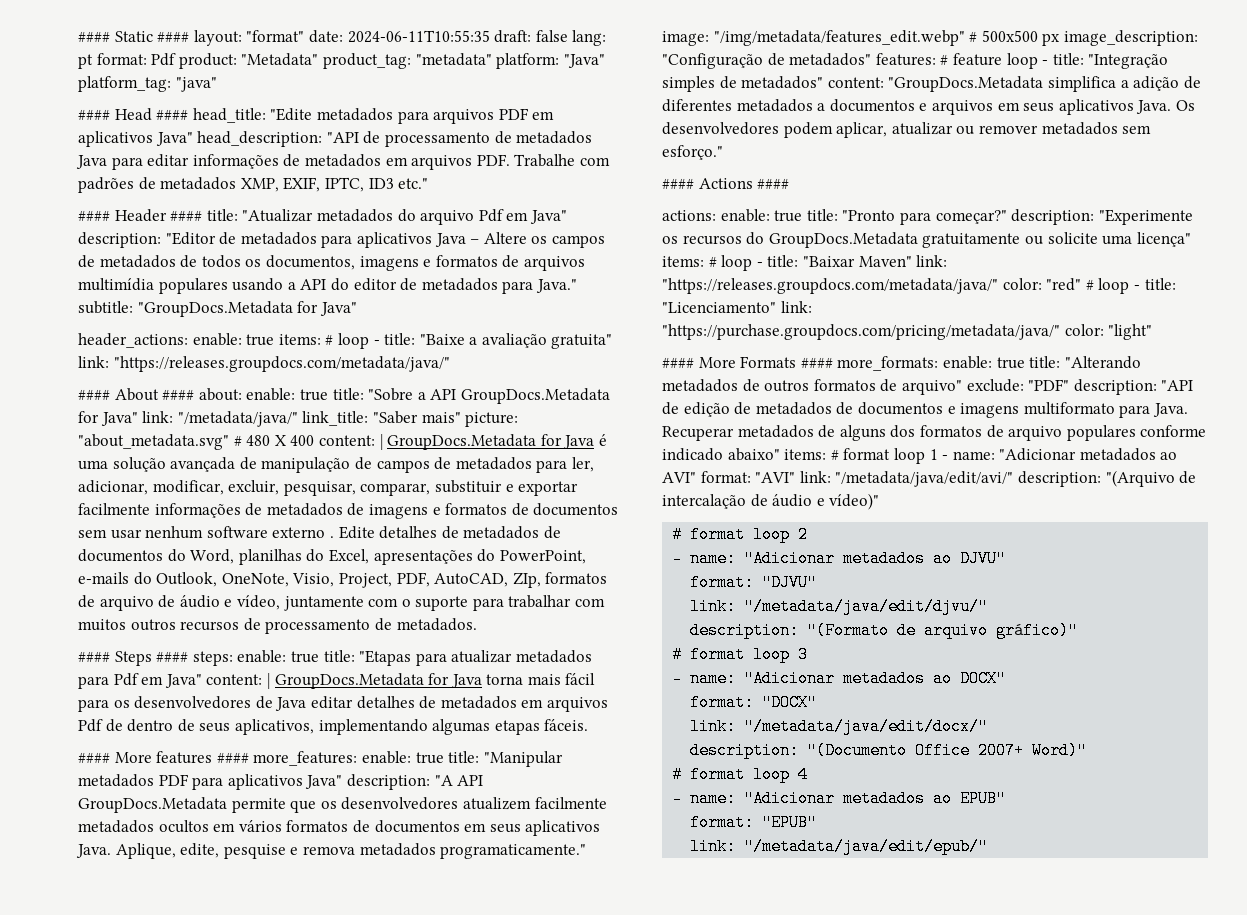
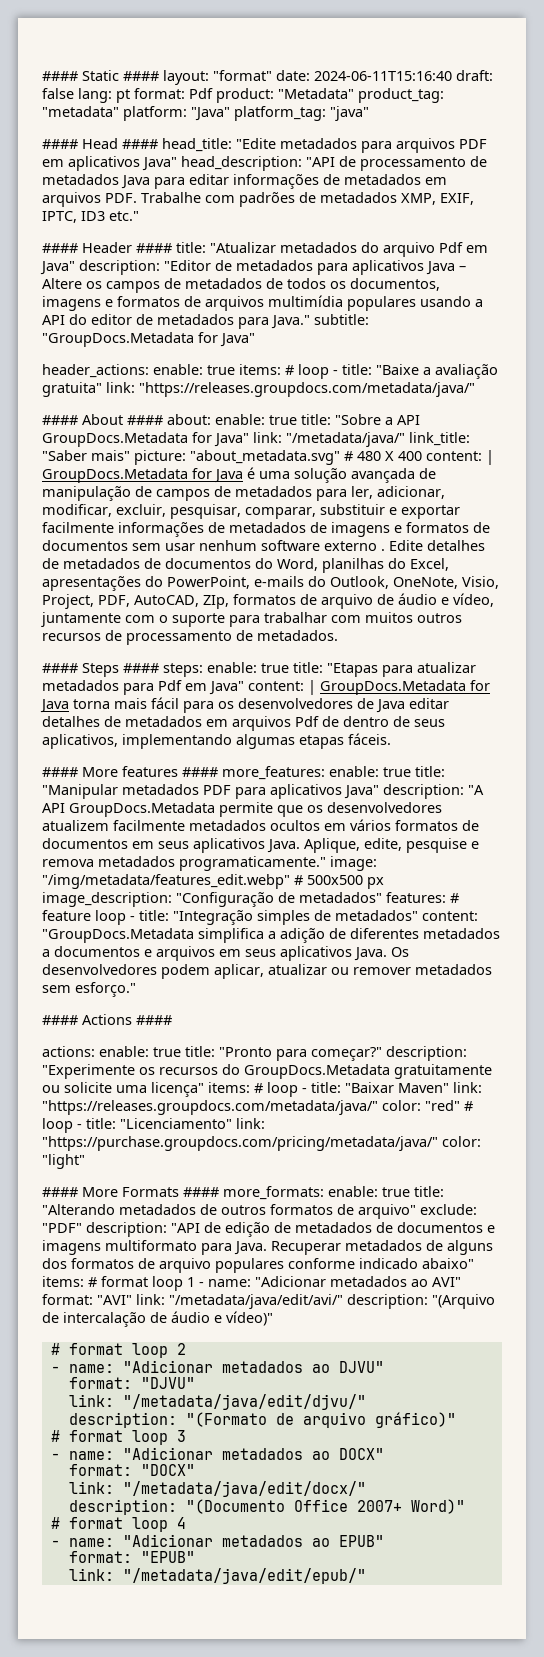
- #### Static #### layout: "format" date: 2024-06-11T10:55:35 draft: false lang: pt format: Pdf product: "Metadata" product_tag: "metadata" platform: "Java" platform_tag: "java"
+ #### Static #### layout: "format" date: 2024-06-11T15:16:40 draft: false lang: pt format: Pdf product: "Metadata" product_tag: "metadata" platform: "Java" platform_tag: "java"

